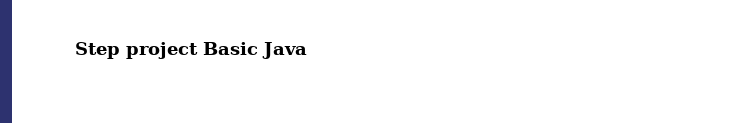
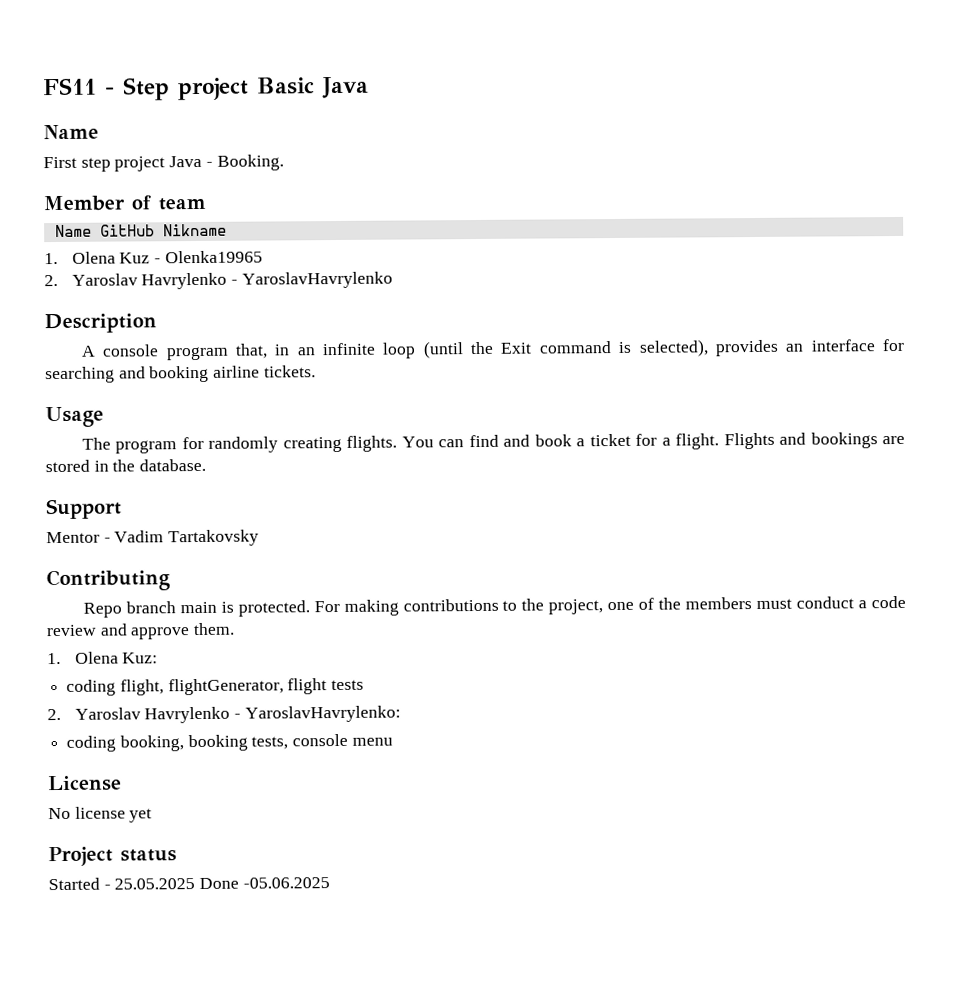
- Step project Basic Java
+ FS11 - Step project Basic Java
+ Name
+ First step project Java - Booking.
+ Member of team
+ Name GitHub Nikname
+ 1. Olena Kuz - Olenka19965
+ 2. Yaroslav Havrylenko - YaroslavHavrylenko
+ Description
+ A console program that, in an infinite loop (until the Exit command is selected), provides an interface for searching and booking airline tickets.
+ Usage
+ The program for randomly creating flights. You can find and book a ticket for a flight. Flights and bookings are stored in the database.
+ Support
+ Mentor - Vadim Tartakovsky
+ Contributing
+ Repo branch main is protected. For making contributions to the project, one of the members must conduct a code review and approve them.
+ 1. Olena Kuz:
+ coding flight, flightGenerator, flight tests
+ 2. Yaroslav Havrylenko - YaroslavHavrylenko:
+ coding booking, booking tests, console menu
+ License
+ No license yet
+ Project status
+ Started - 25.05.2025 Done -05.06.2025

